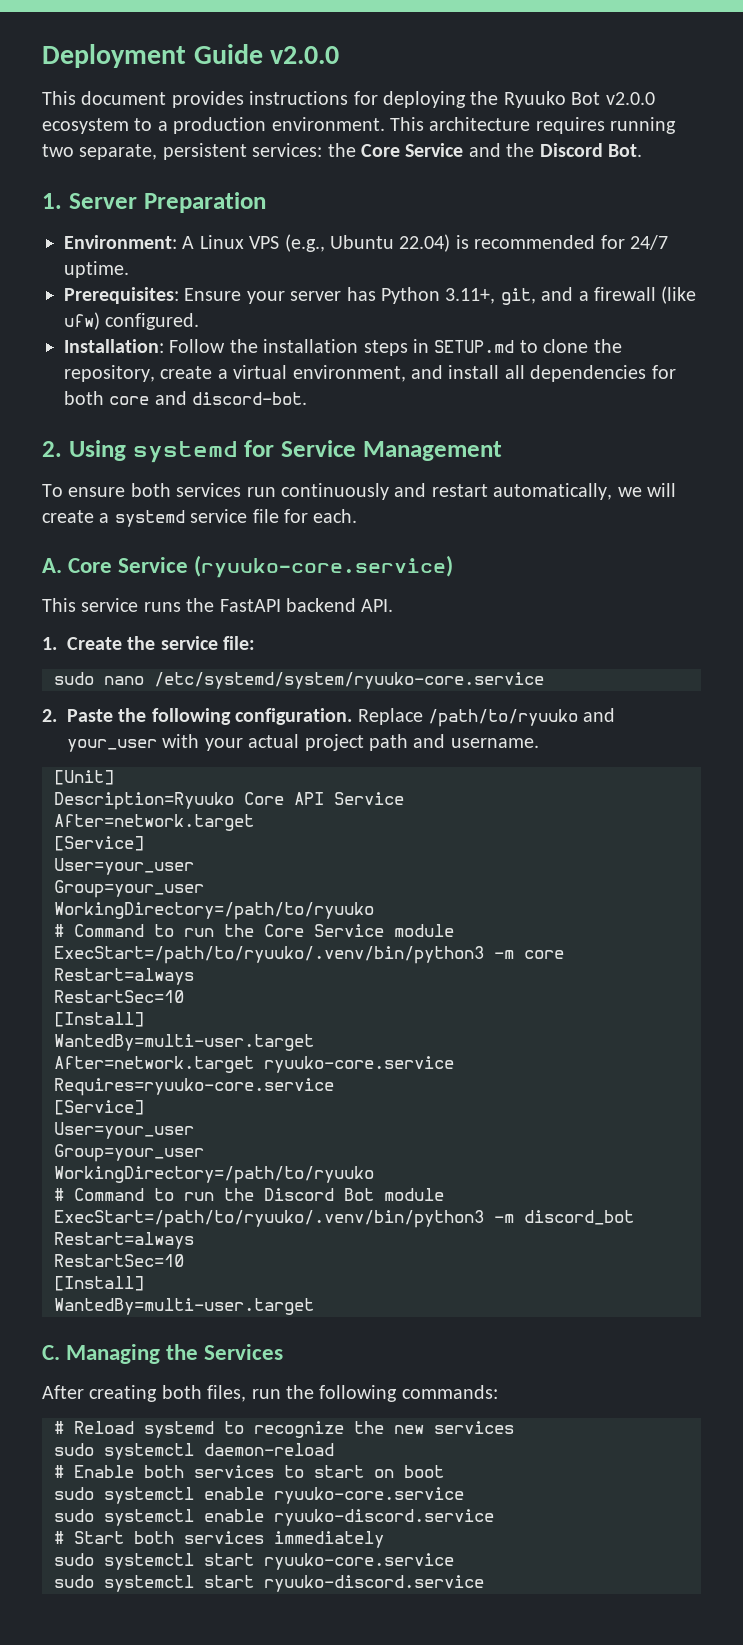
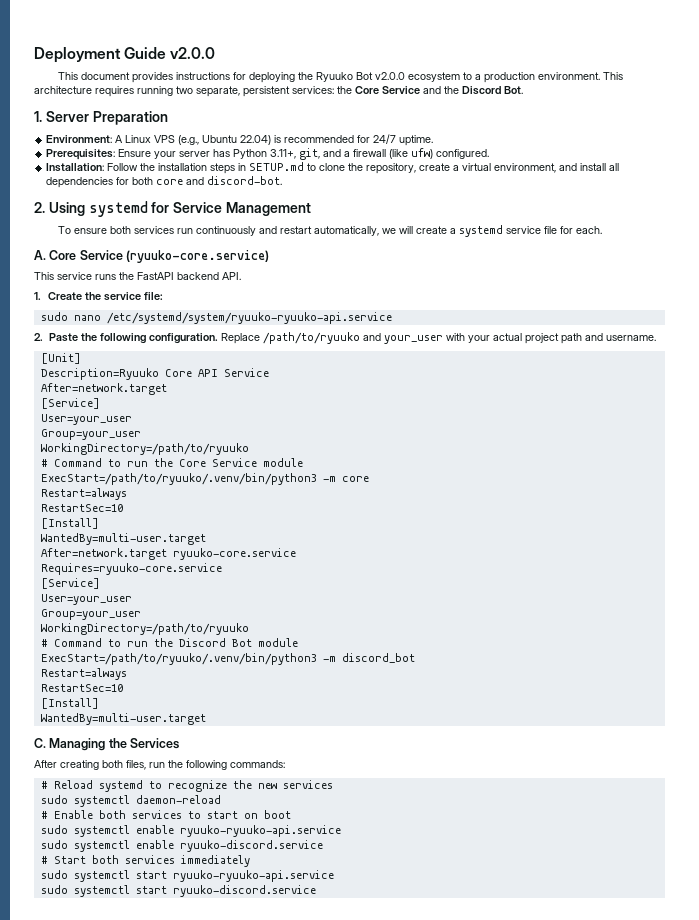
- sudo nano /etc/systemd/system/ryuuko-core.service
+ sudo nano /etc/systemd/system/ryuuko-ryuuko-api.service
- sudo systemctl enable ryuuko-core.service
+ sudo systemctl enable ryuuko-ryuuko-api.service
- sudo systemctl start ryuuko-core.service
+ sudo systemctl start ryuuko-ryuuko-api.service

